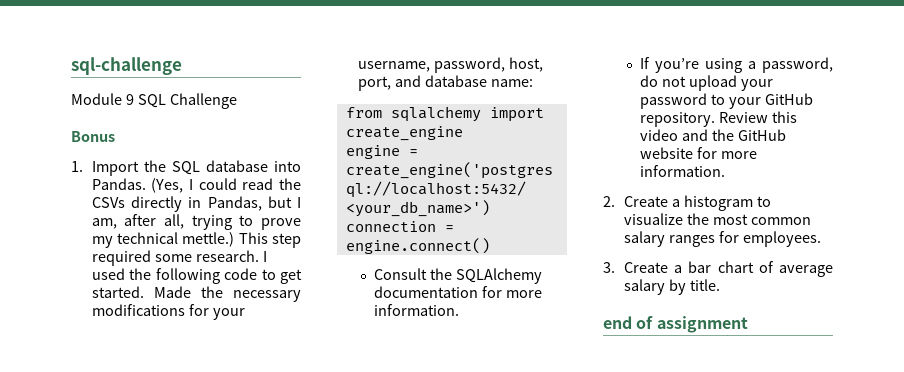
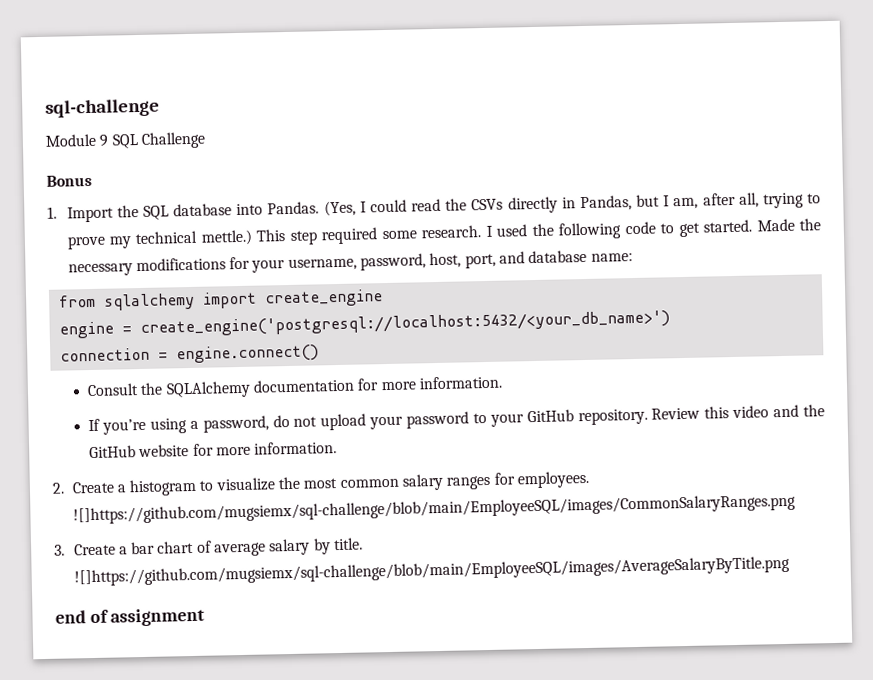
+ ![]https://github.com/mugsiemx/sql-challenge/blob/main/EmployeeSQL/images/CommonSalaryRanges.png
+ ![]https://github.com/mugsiemx/sql-challenge/blob/main/EmployeeSQL/images/AverageSalaryByTitle.png

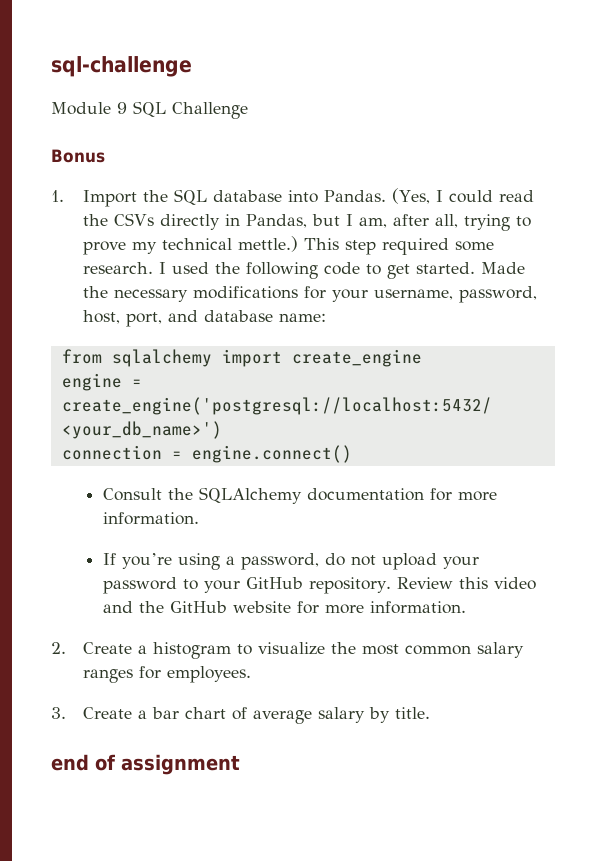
- ![]https://github.com/mugsiemx/sql-challenge/blob/main/EmployeeSQL/images/CommonSalaryRanges.png
- ![]https://github.com/mugsiemx/sql-challenge/blob/main/EmployeeSQL/images/AverageSalaryByTitle.png

